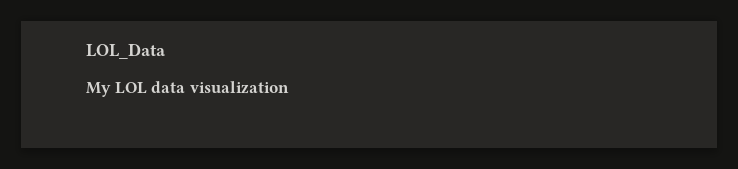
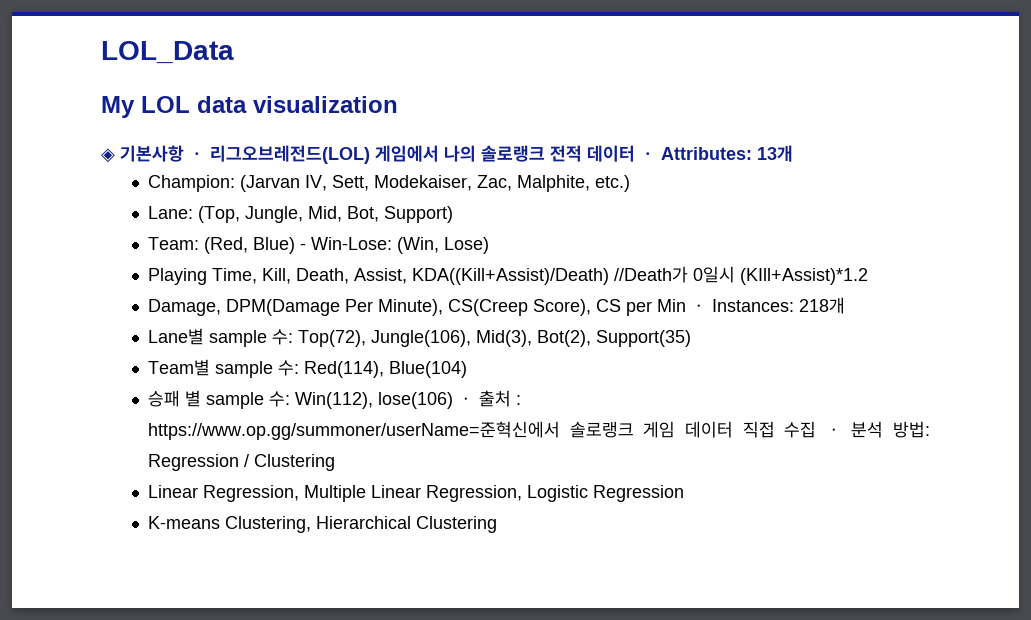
+ ◈ 기본사항 ㆍ 리그오브레전드(LOL) 게임에서 나의 솔로랭크 전적 데이터 ㆍ Attributes: 13개
+ Champion: (Jarvan IV, Sett, Modekaiser, Zac, Malphite, etc.)
+ Lane: (Top, Jungle, Mid, Bot, Support)
+ Team: (Red, Blue) - Win-Lose: (Win, Lose)
+ Playing Time, Kill, Death, Assist, KDA((Kill+Assist)/Death) //Death가 0일시 (KIll+Assist)*1.2
+ Damage, DPM(Damage Per Minute), CS(Creep Score), CS per Min ㆍ Instances: 218개
+ Lane별 sample 수: Top(72), Jungle(106), Mid(3), Bot(2), Support(35)
+ Team별 sample 수: Red(114), Blue(104)
+ 승패 별 sample 수: Win(112), lose(106) ㆍ 출처 : https://www.op.gg/summoner/userName=준혁신에서 솔로랭크 게임 데이터 직접 수집 ㆍ 분석 방법: Regression / Clustering
+ Linear Regression, Multiple Linear Regression, Logistic Regression
+ K-means Clustering, Hierarchical Clustering

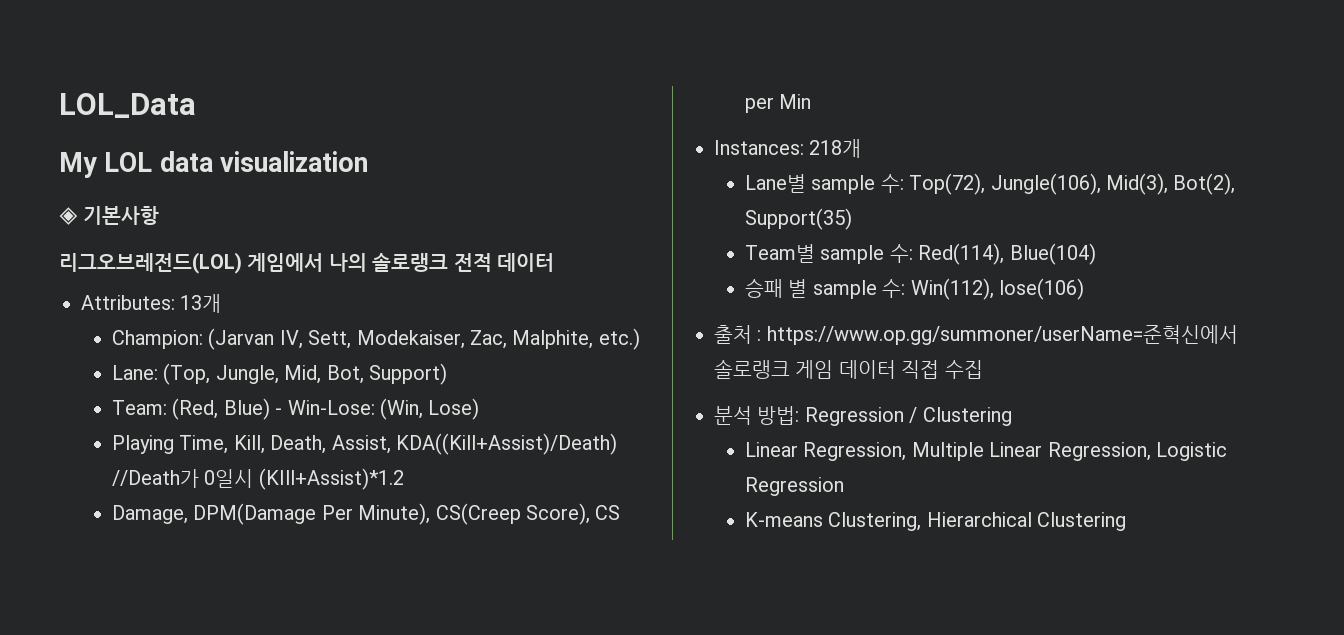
- ◈ 기본사항 ㆍ 리그오브레전드(LOL) 게임에서 나의 솔로랭크 전적 데이터 ㆍ Attributes: 13개
+ ◈ 기본사항
+ 리그오브레전드(LOL) 게임에서 나의 솔로랭크 전적 데이터
+ Attributes: 13개
- Damage, DPM(Damage Per Minute), CS(Creep Score), CS per Min ㆍ Instances: 218개
+ Damage, DPM(Damage Per Minute), CS(Creep Score), CS per Min
+ Instances: 218개
- 승패 별 sample 수: Win(112), lose(106) ㆍ 출처 : https://www.op.gg/summoner/userName=준혁신에서 솔로랭크 게임 데이터 직접 수집 ㆍ 분석 방법: Regression / Clustering
+ 승패 별 sample 수: Win(112), lose(106)
+ 출처 : https://www.op.gg/summoner/userName=준혁신에서 솔로랭크 게임 데이터 직접 수집
+ 분석 방법: Regression / Clustering

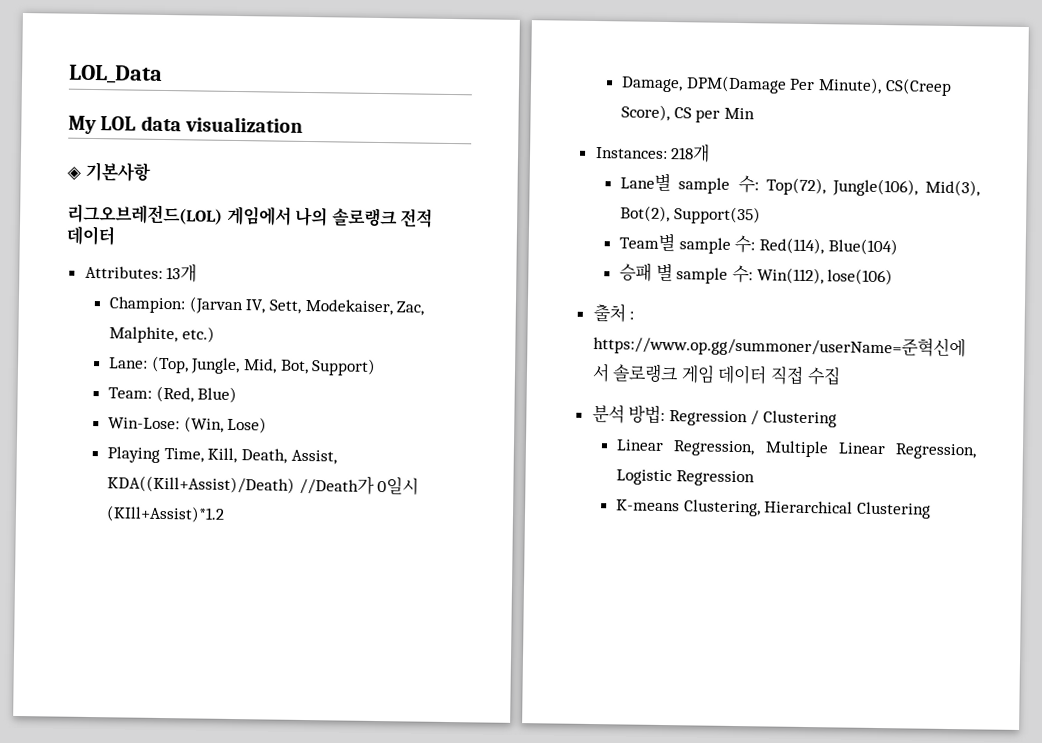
- Team: (Red, Blue) - Win-Lose: (Win, Lose)
+ Team: (Red, Blue)
+ Win-Lose: (Win, Lose)

